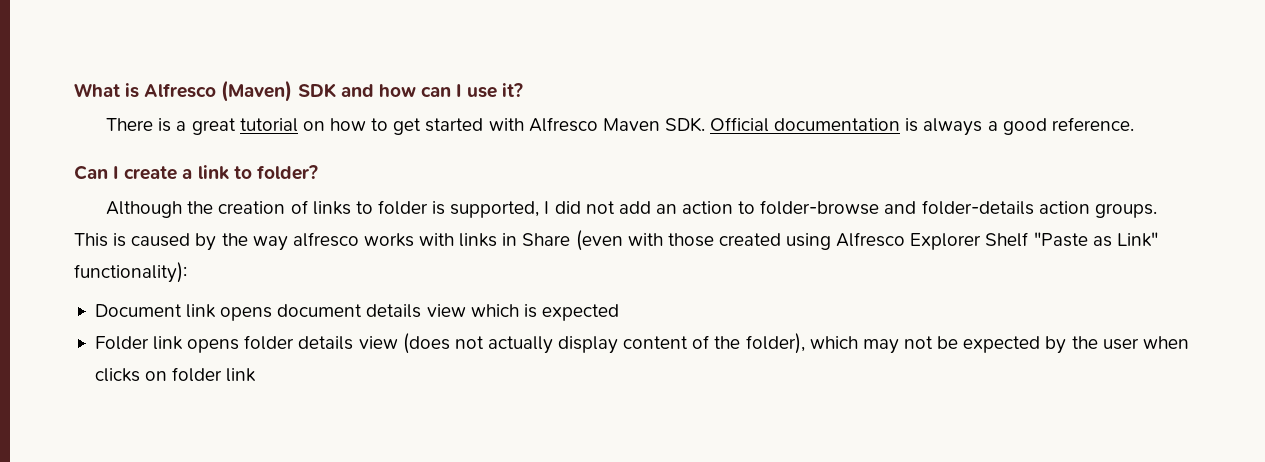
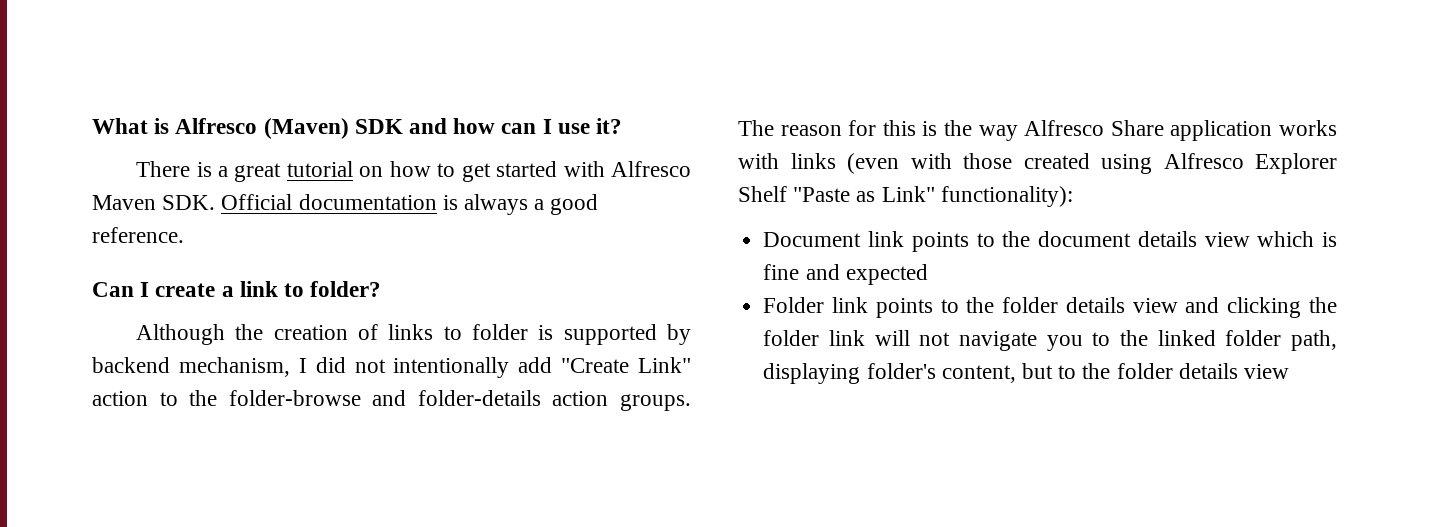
- Although the creation of links to folder is supported, I did not add an action to folder-browse and folder-details action groups.
+ Although the creation of links to folder is supported by backend mechanism, I did not intentionally add "Create Link" action to the folder-browse and folder-details action groups.
- This is caused by the way alfresco works with links in Share (even with those created using Alfresco Explorer Shelf "Paste as Link" functionality):
+ The reason for this is the way Alfresco Share application works with links (even with those created using Alfresco Explorer Shelf "Paste as Link" functionality):
- Document link opens document details view which is expected
+ Document link points to the document details view which is fine and expected
- Folder link opens folder details view (does not actually display content of the folder), which may not be expected by the user when clicks on folder link
+ Folder link points to the folder details view and clicking the folder link will not navigate you to the linked folder path, displaying folder's content, but to the folder details view

